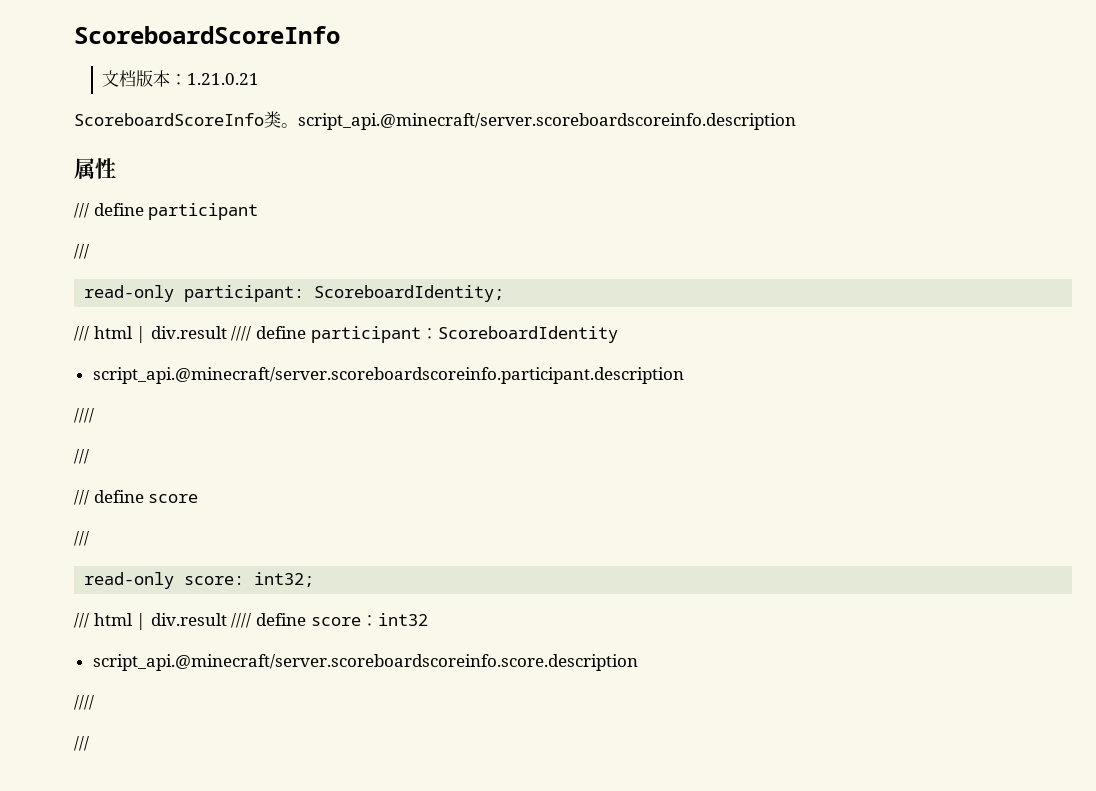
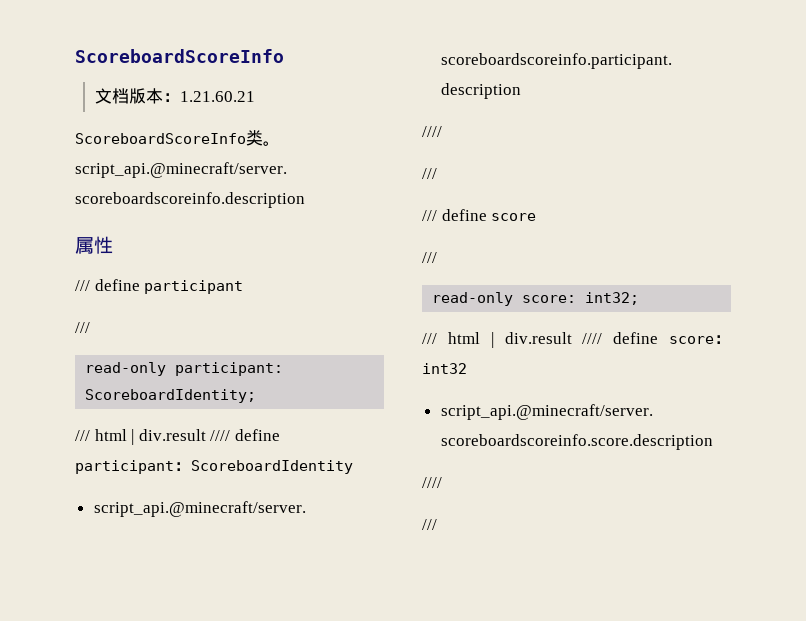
- 文档版本：1.21.0.21
+ 文档版本：1.21.60.21

